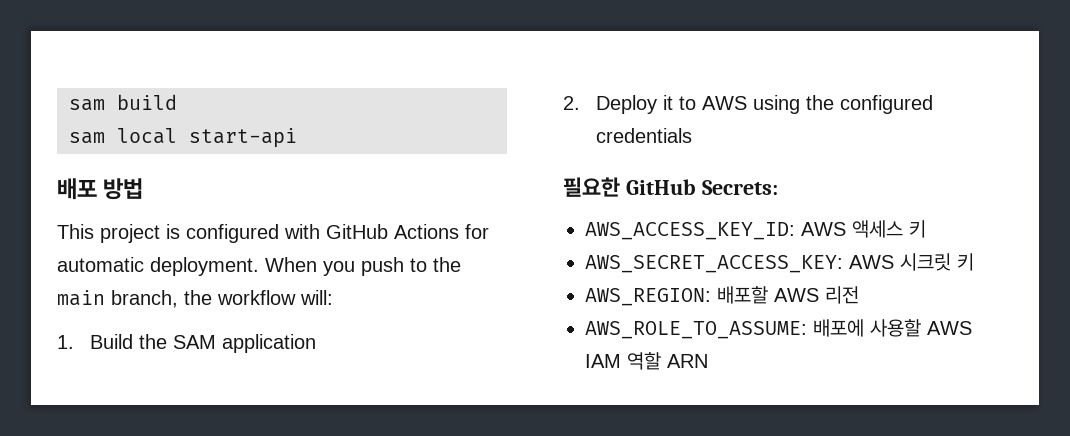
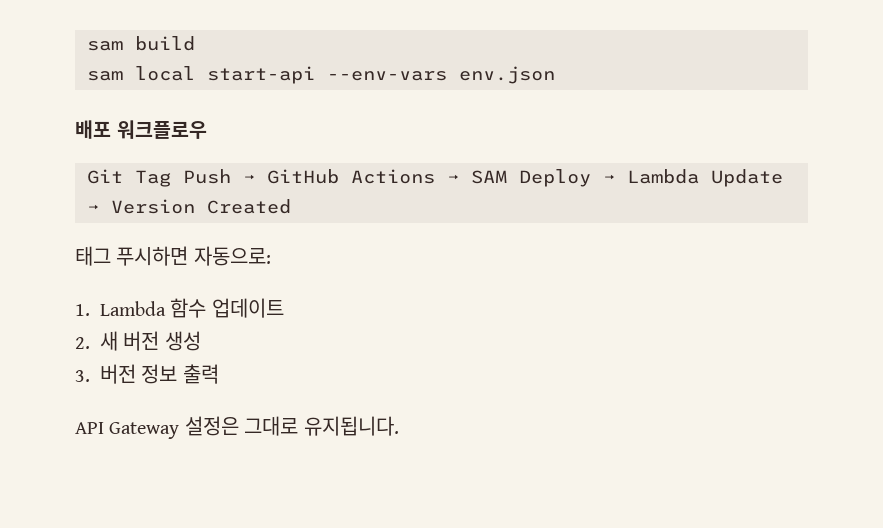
- sam local start-api
+ sam local start-api --env-vars env.json
- 배포 방법
- This project is configured with GitHub Actions for automatic deployment. When you push to the main branch, the workflow will:
- 1. Build the SAM application
- 2. Deploy it to AWS using the configured credentials
- 필요한 GitHub Secrets:
- AWS_ACCESS_KEY_ID: AWS 액세스 키
- AWS_SECRET_ACCESS_KEY: AWS 시크릿 키
- AWS_REGION: 배포할 AWS 리전
- AWS_ROLE_TO_ASSUME: 배포에 사용할 AWS IAM 역할 ARN
+ 배포 워크플로우
+ Git Tag Push → GitHub Actions → SAM Deploy → Lambda Update → Version Created
+ 태그 푸시하면 자동으로:
+ 1. Lambda 함수 업데이트
+ 2. 새 버전 생성
+ 3. 버전 정보 출력
+ API Gateway 설정은 그대로 유지됩니다.

